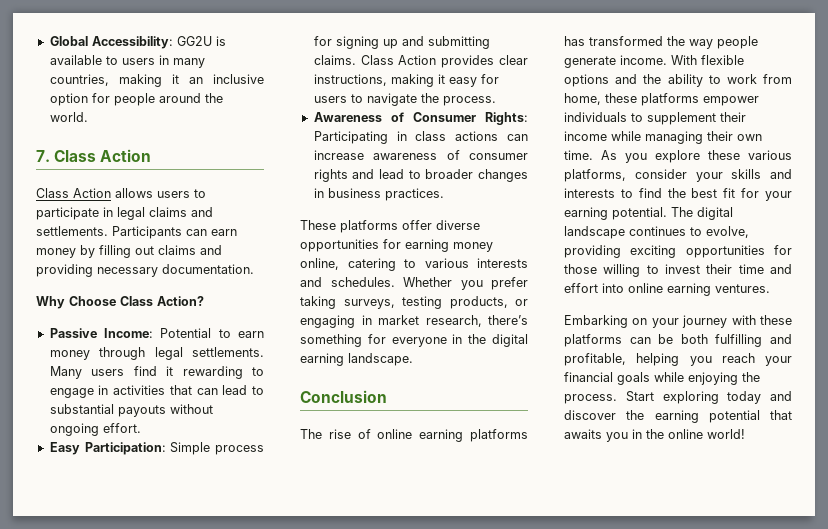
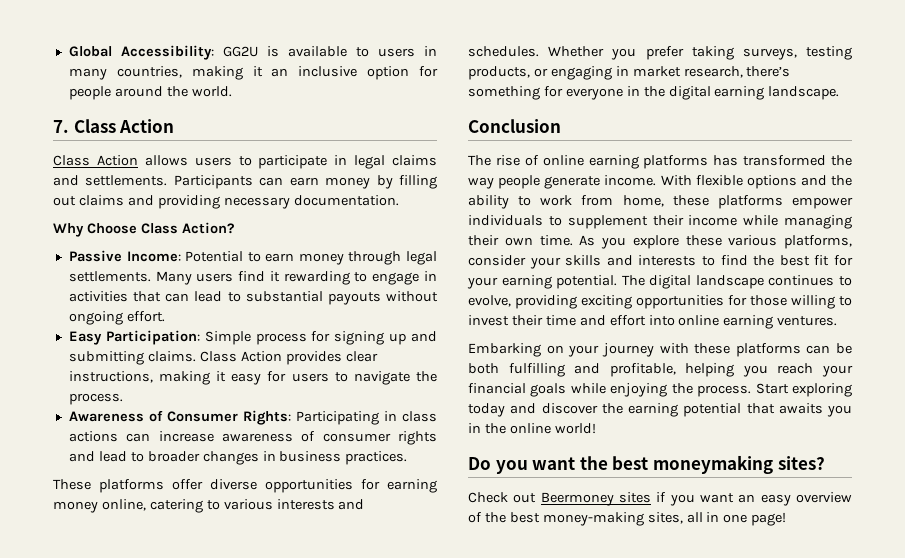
+ Do you want the best moneymaking sites?
+ Check out Beermoney sites if you want an easy overview of the best money-making sites, all in one page!

